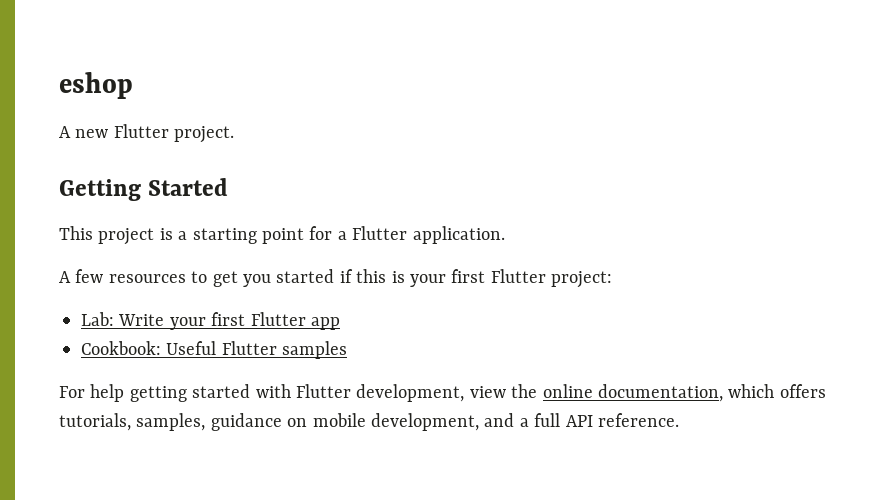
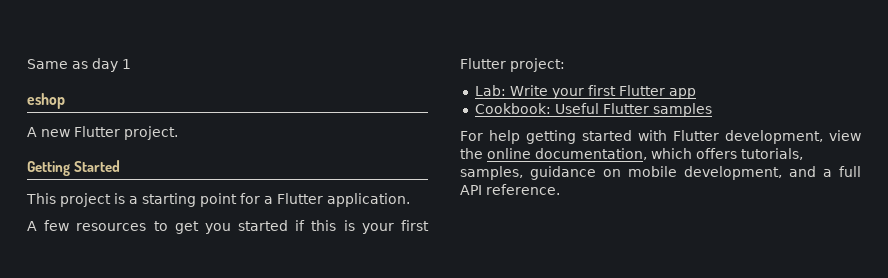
+ Same as day 1

